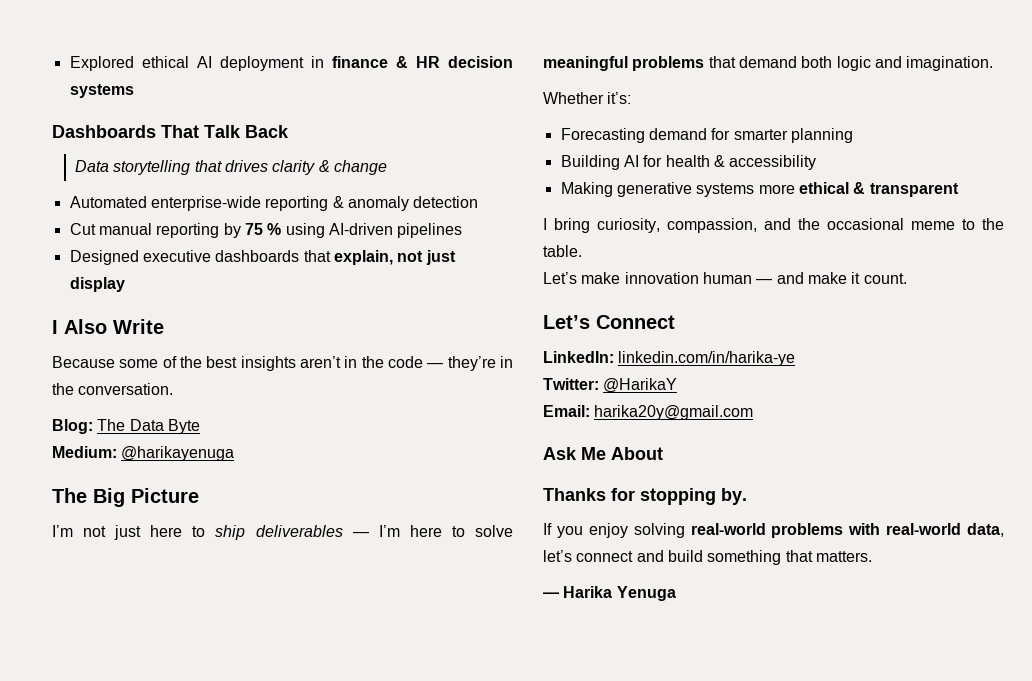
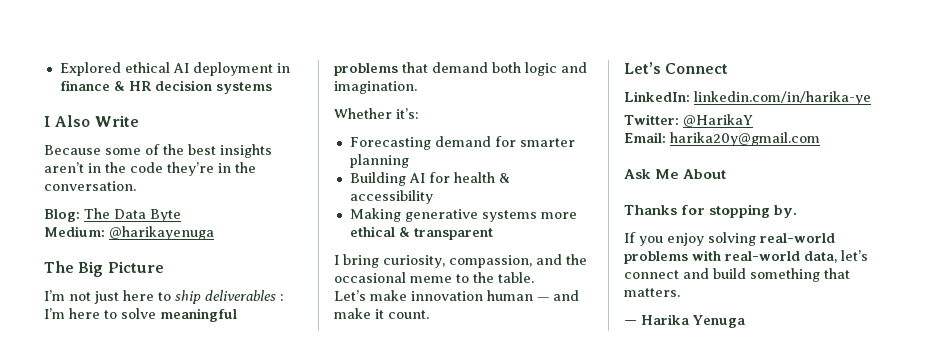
- Dashboards That Talk Back
- Data storytelling that drives clarity & change
- Automated enterprise-wide reporting & anomaly detection
- Cut manual reporting by 75 % using AI-driven pipelines
- Designed executive dashboards that explain, not just display
- Because some of the best insights aren’t in the code — they’re in the conversation.
+ Because some of the best insights aren’t in the code they’re in the conversation.
- I’m not just here to ship deliverables — I’m here to solve meaningful problems that demand both logic and imagination.
+ I’m not just here to ship deliverables : I’m here to solve meaningful problems that demand both logic and imagination.

